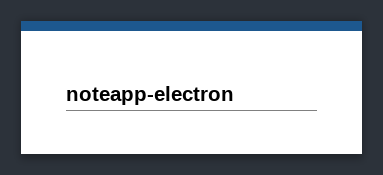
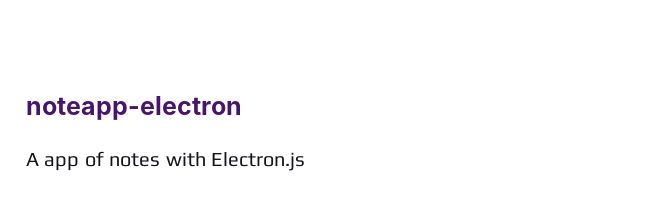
+ A app of notes with Electron.js

